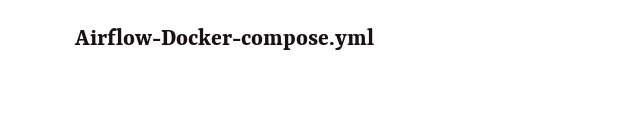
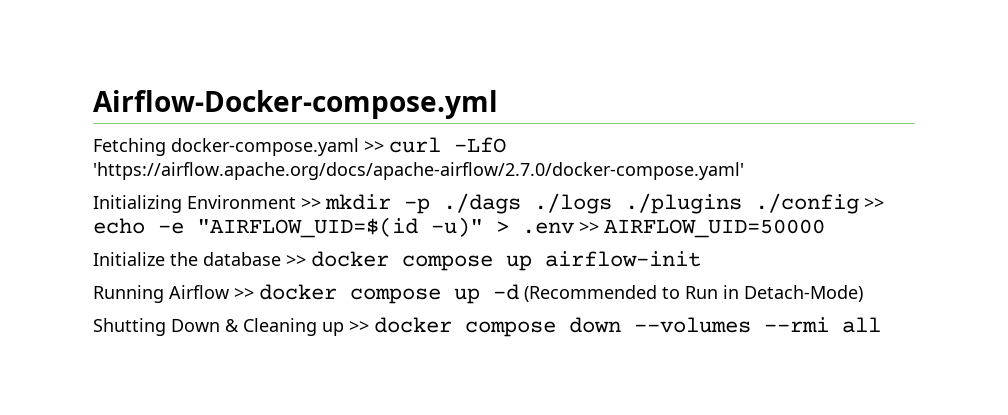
+ Fetching docker-compose.yaml >> curl -LfO 'https://airflow.apache.org/docs/apache-airflow/2.7.0/docker-compose.yaml'
+ Initializing Environment >> mkdir -p ./dags ./logs ./plugins ./config >> echo -e "AIRFLOW_UID=$(id -u)" > .env >> AIRFLOW_UID=50000
+ Initialize the database >> docker compose up airflow-init
+ Running Airflow >> docker compose up -d (Recommended to Run in Detach-Mode)
+ Shutting Down & Cleaning up >> docker compose down --volumes --rmi all

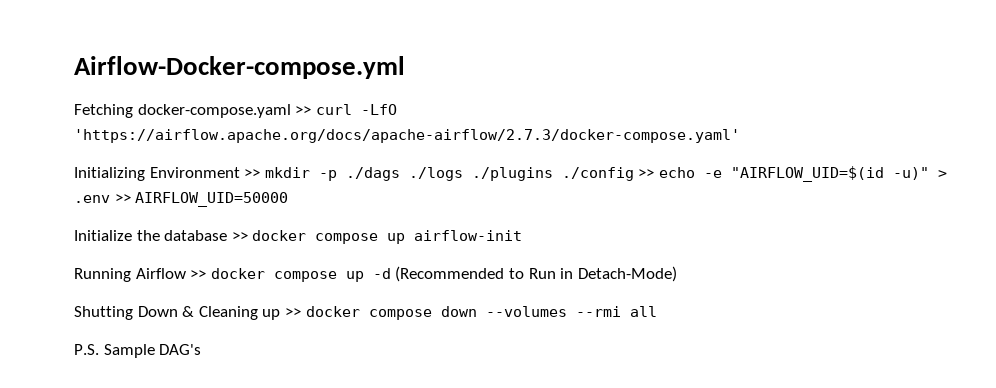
- Fetching docker-compose.yaml >> curl -LfO 'https://airflow.apache.org/docs/apache-airflow/2.7.0/docker-compose.yaml'
+ Fetching docker-compose.yaml >> curl -LfO 'https://airflow.apache.org/docs/apache-airflow/2.7.3/docker-compose.yaml'
+ P.S. Sample DAG's

